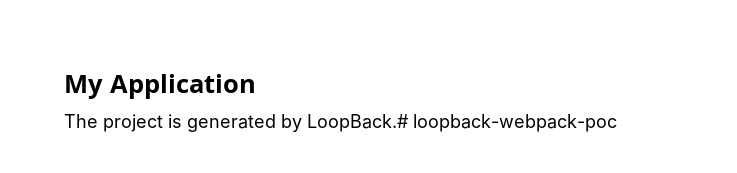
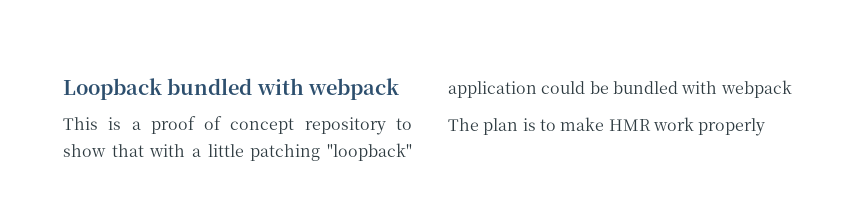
- My Application
- The project is generated by LoopBack.# loopback-webpack-poc
+ Loopback bundled with webpack
+ This is a proof of concept repository to show that with a little patching "loopback" application could be bundled with webpack
+ The plan is to make HMR work properly

